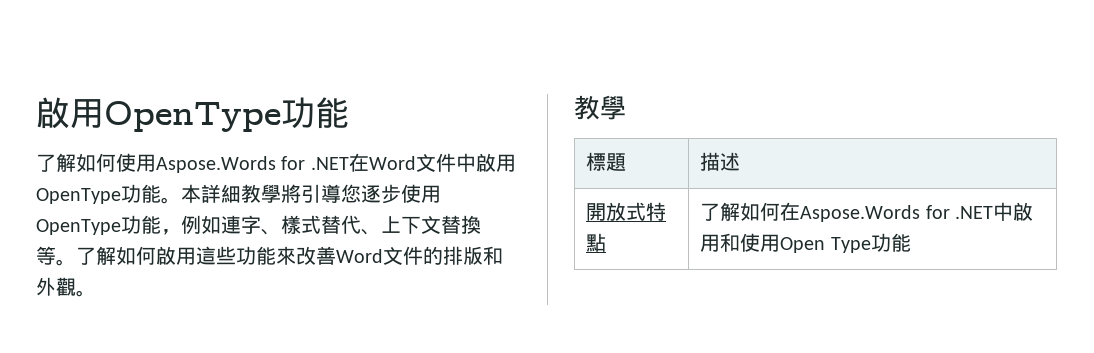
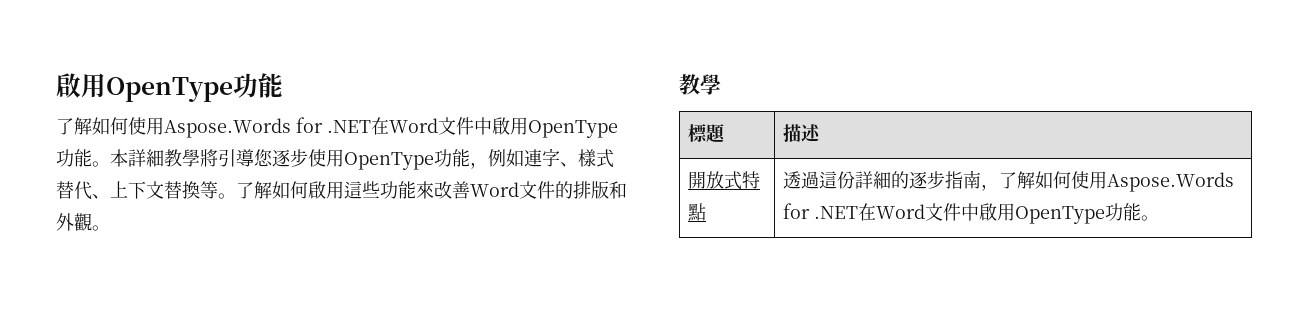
- 開放式特點 | 了解如何在Aspose.Words for .NET中啟用和使用Open Type功能
+ 開放式特點 | 透過這份詳細的逐步指南，了解如何使用Aspose.Words for .NET在Word文件中啟用OpenType功能。

